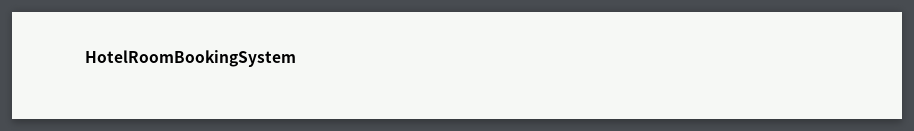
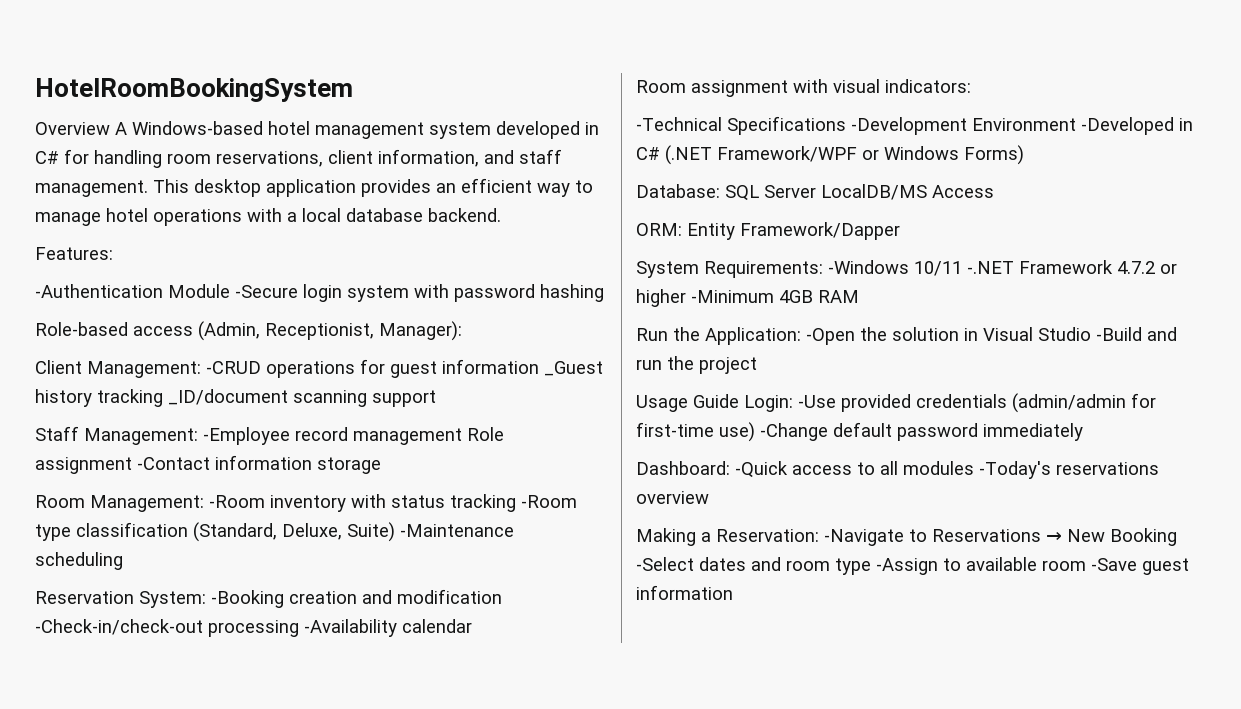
+ Overview A Windows-based hotel management system developed in C# for handling room reservations, client information, and staff management. This desktop application provides an efficient way to manage hotel operations with a local database backend.
+ Features:
+ -Authentication Module -Secure login system with password hashing
+ Role-based access (Admin, Receptionist, Manager):
+ Client Management: -CRUD operations for guest information _Guest history tracking _ID/document scanning support
+ Staff Management: -Employee record management Role assignment -Contact information storage
+ Room Management: -Room inventory with status tracking -Room type classification (Standard, Deluxe, Suite) -Maintenance scheduling
+ Reservation System: -Booking creation and modification -Check-in/check-out processing -Availability calendar
+ Room assignment with visual indicators:
+ -Technical Specifications -Development Environment -Developed in C# (.NET Framework/WPF or Windows Forms)
+ Database: SQL Server LocalDB/MS Access
+ ORM: Entity Framework/Dapper
+ System Requirements: -Windows 10/11 -.NET Framework 4.7.2 or higher -Minimum 4GB RAM
+ Run the Application: -Open the solution in Visual Studio -Build and run the project
+ Usage Guide Login: -Use provided credentials (admin/admin for first-time use) -Change default password immediately
+ Dashboard: -Quick access to all modules -Today's reservations overview
+ Making a Reservation: -Navigate to Reservations → New Booking -Select dates and room type -Assign to available room -Save guest information

